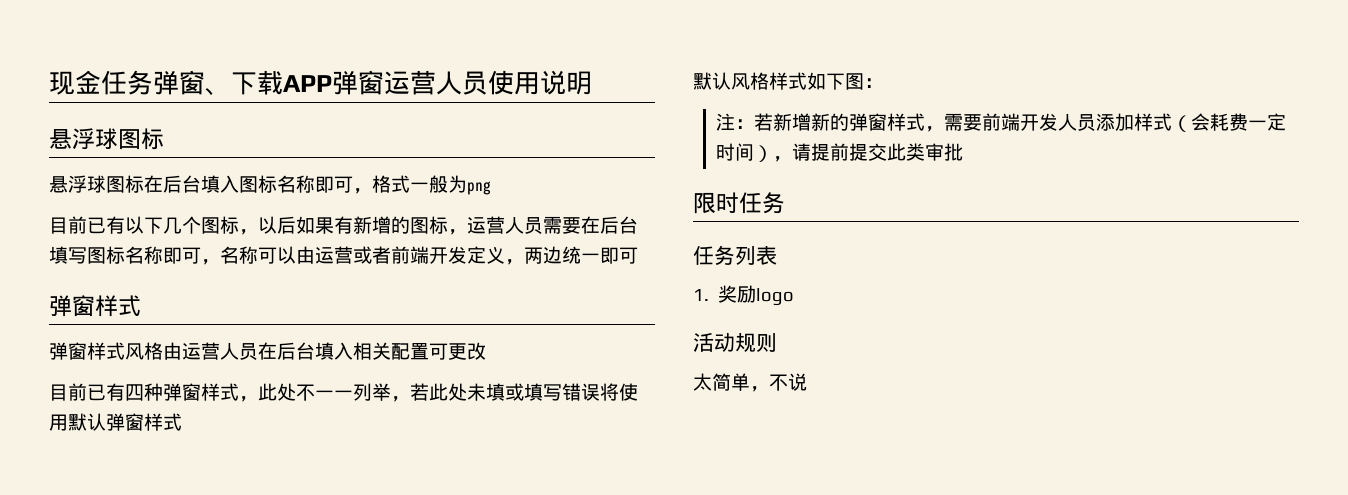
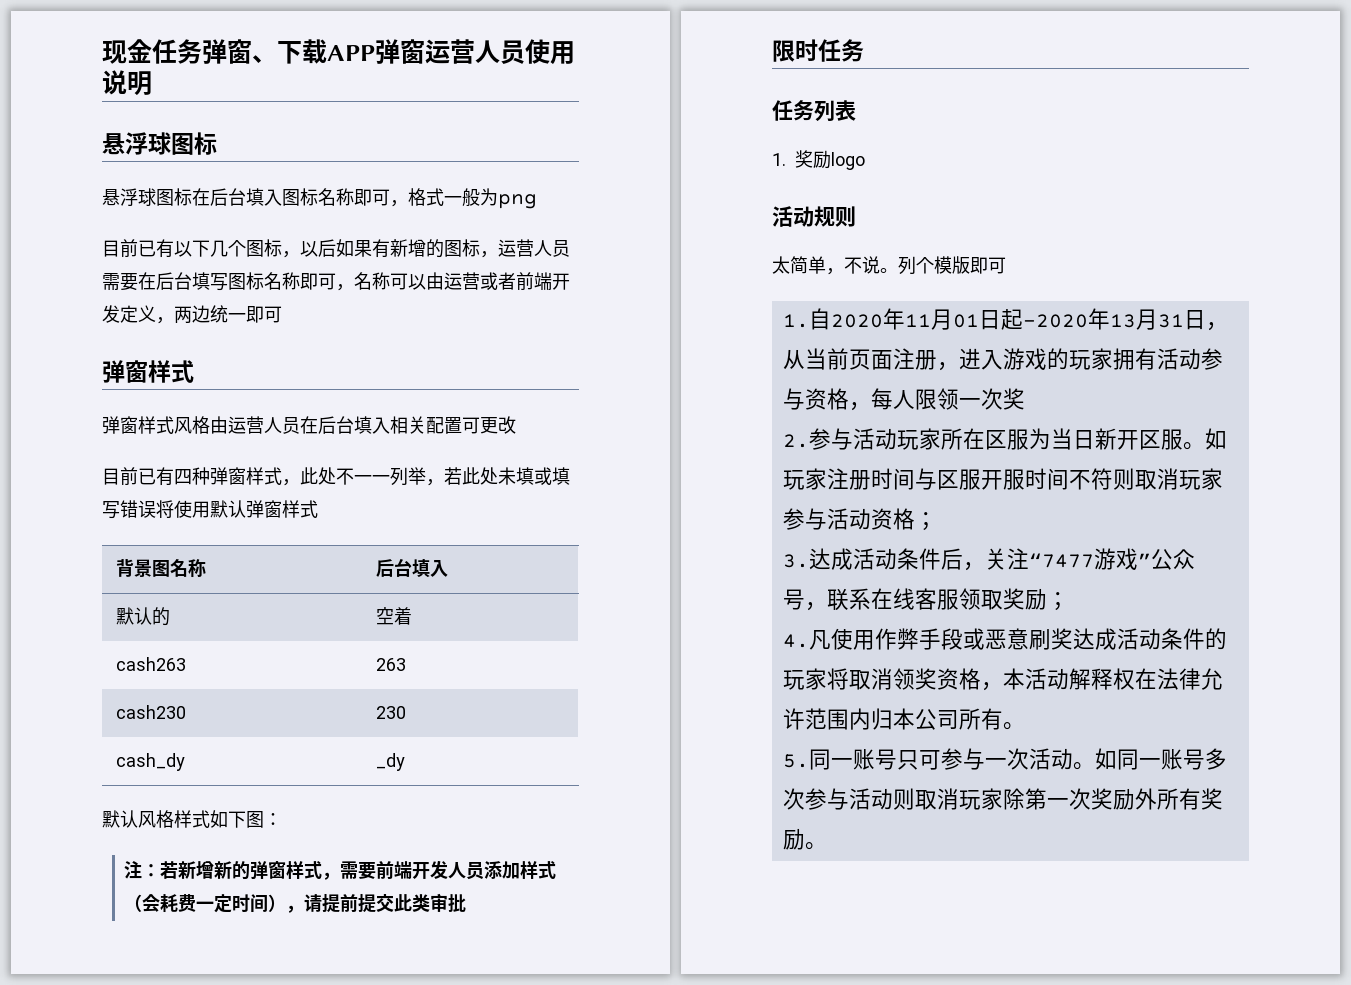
+ 背景图名称 | 后台填入
+ 默认的 | 空着
+ cash263 | 263
+ cash230 | 230
+ cash_dy | _dy
- 太简单，不说
+ 太简单，不说。列个模版即可
+ 1.自2020年11月01日起-2020年13月31日，从当前页面注册，进入游戏的玩家拥有活动参与资格，每人限领一次奖
+ 2.参与活动玩家所在区服为当日新开区服。如玩家注册时间与区服开服时间不符则取消玩家参与活动资格；
+ 3.达成活动条件后，关注“7477游戏”公众号，联系在线客服领取奖励；
+ 4.凡使用作弊手段或恶意刷奖达成活动条件的玩家将取消领奖资格，本活动解释权在法律允许范围内归本公司所有。
+ 5.同一账号只可参与一次活动。如同一账号多次参与活动则取消玩家除第一次奖励外所有奖励。

